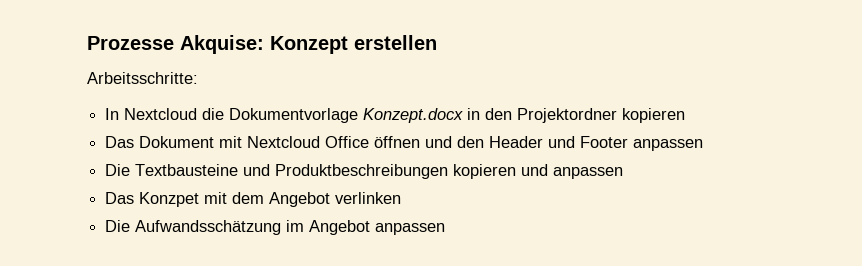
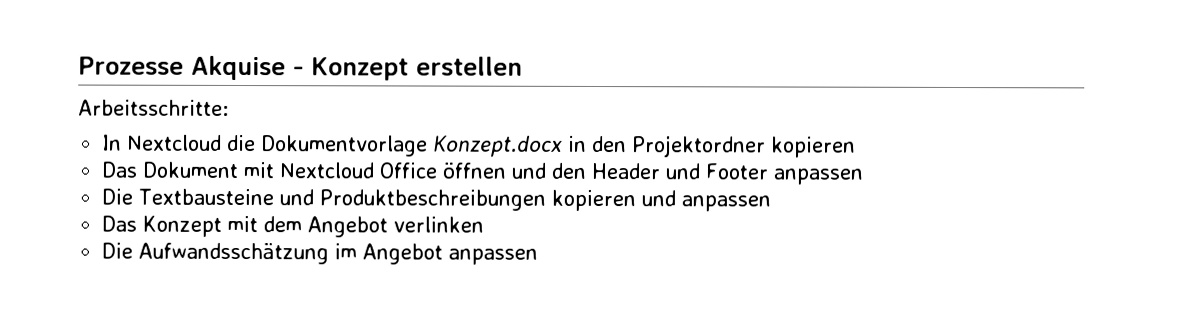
- Prozesse Akquise: Konzept erstellen
+ Prozesse Akquise - Konzept erstellen
- Das Konzpet mit dem Angebot verlinken
+ Das Konzept mit dem Angebot verlinken

